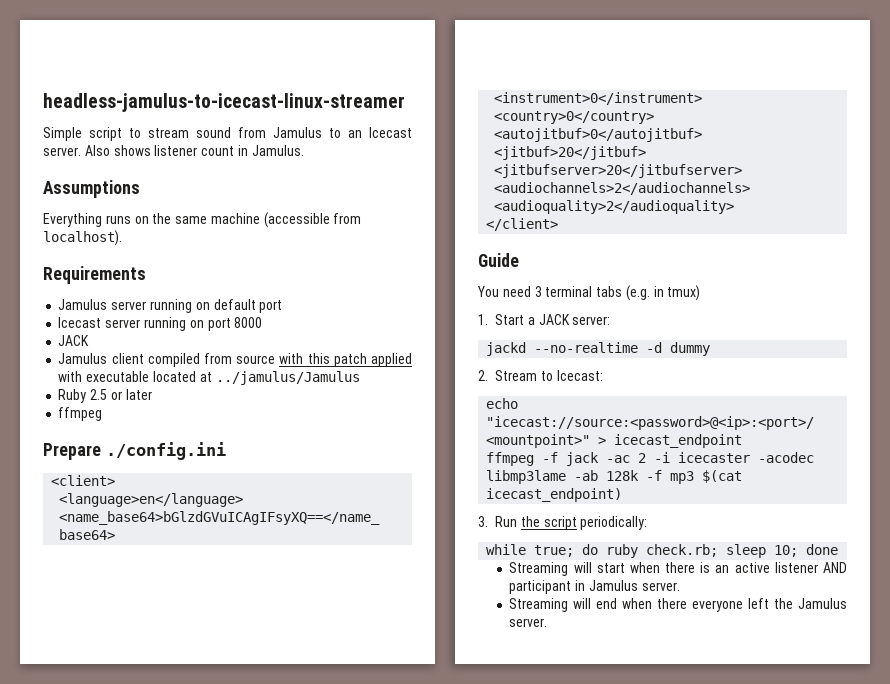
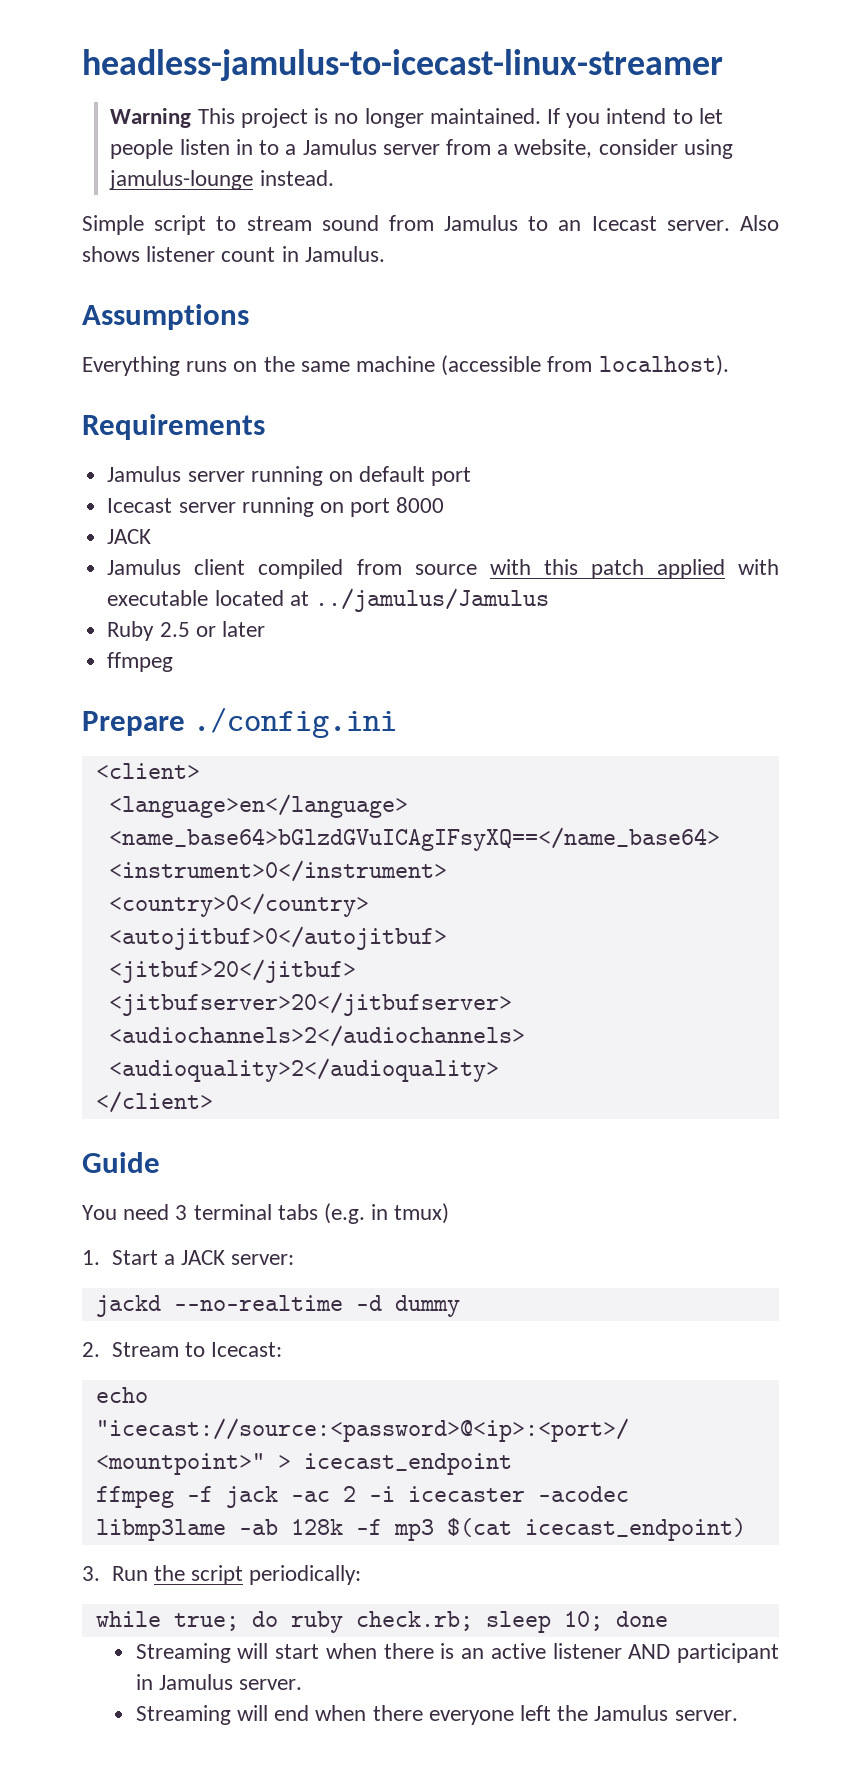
+ Warning This project is no longer maintained. If you intend to let people listen in to a Jamulus server from a website, consider using jamulus-lounge instead.

